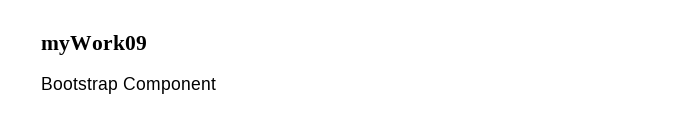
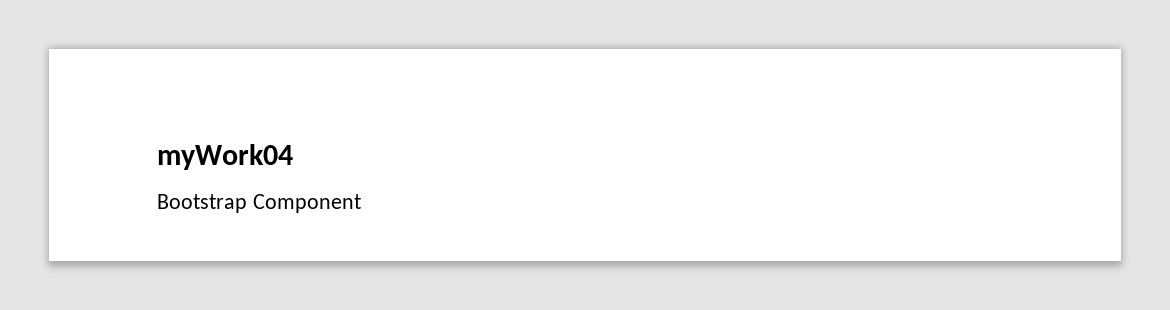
- myWork09
+ myWork04

